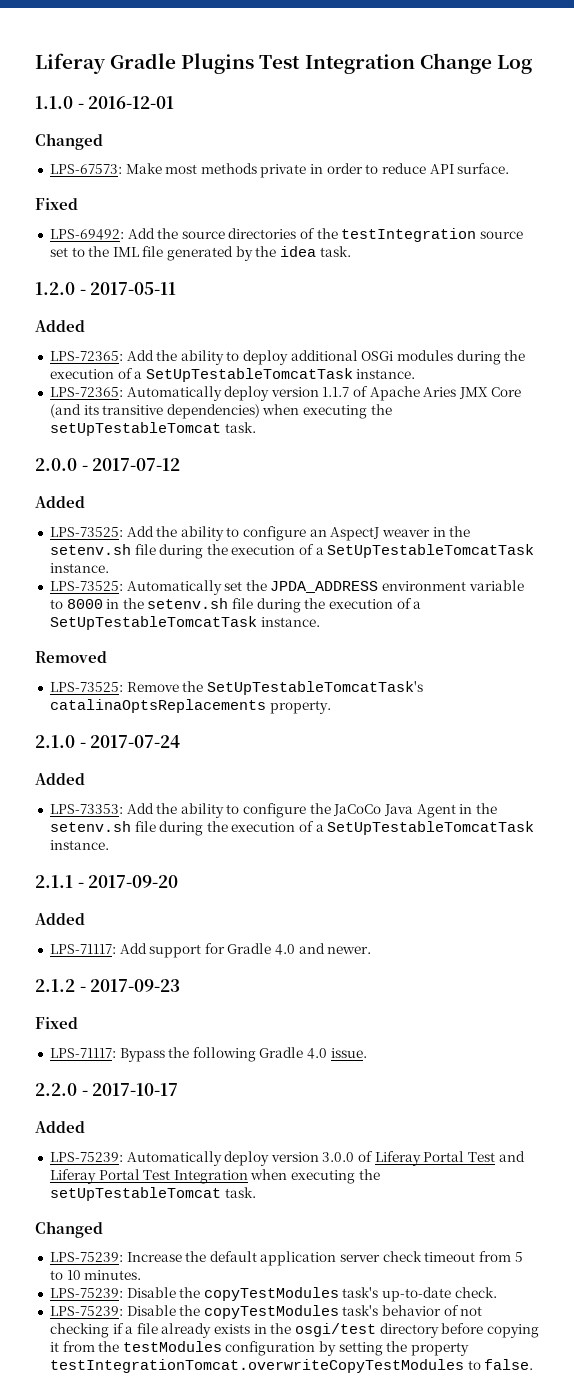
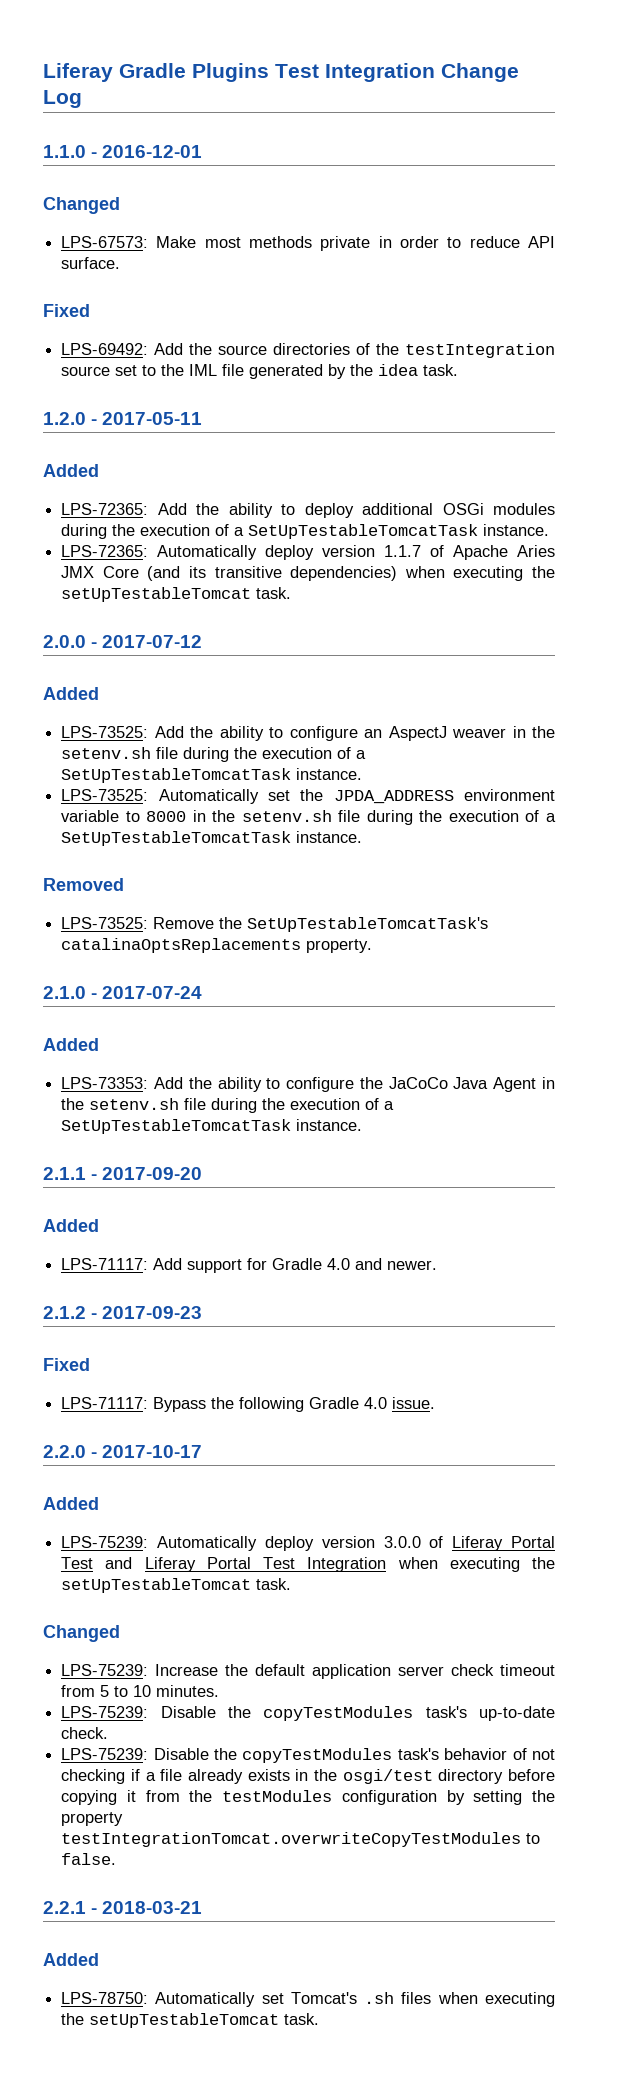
+ 2.2.1 - 2018-03-21
+ Added
+ LPS-78750: Automatically set Tomcat's .sh files when executing the setUpTestableTomcat task.

